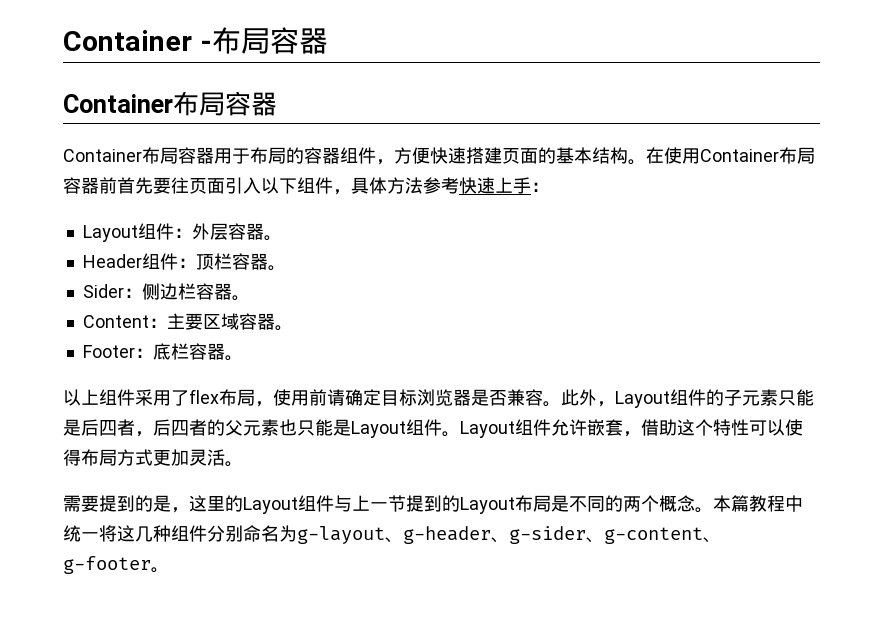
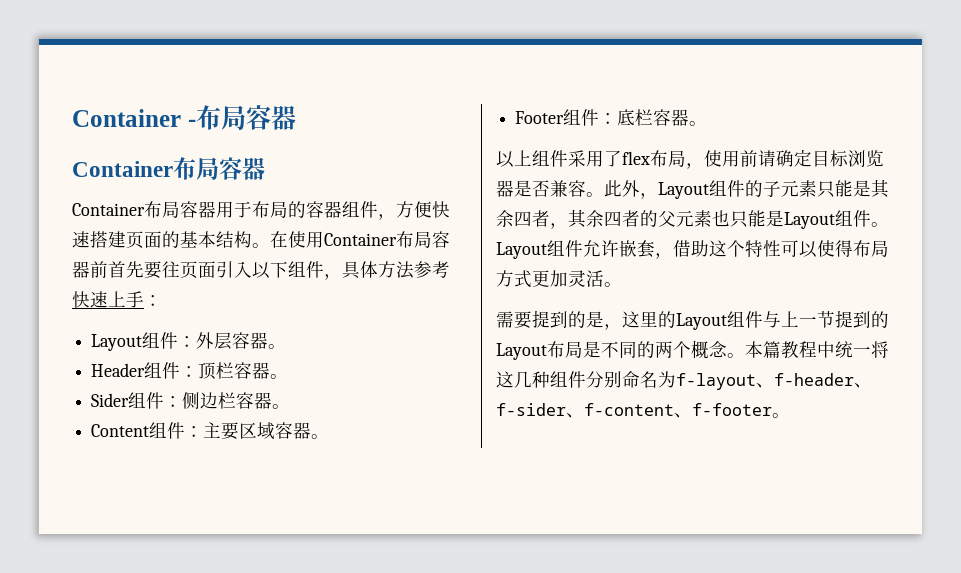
- Sider：侧边栏容器。
+ Sider组件：侧边栏容器。
- Content：主要区域容器。
+ Content组件：主要区域容器。
- Footer：底栏容器。
+ Footer组件：底栏容器。
- 此外，Layout组件的子元素只能是后四者，后四者的父元素也只能是Layout组件。
+ 此外，Layout组件的子元素只能是其余四者，其余四者的父元素也只能是Layout组件。
- 本篇教程中统一将这几种组件分别命名为g-layout、g-header、g-sider、g-content、g-footer。
+ 本篇教程中统一将这几种组件分别命名为f-layout、f-header、f-sider、f-content、f-footer。

